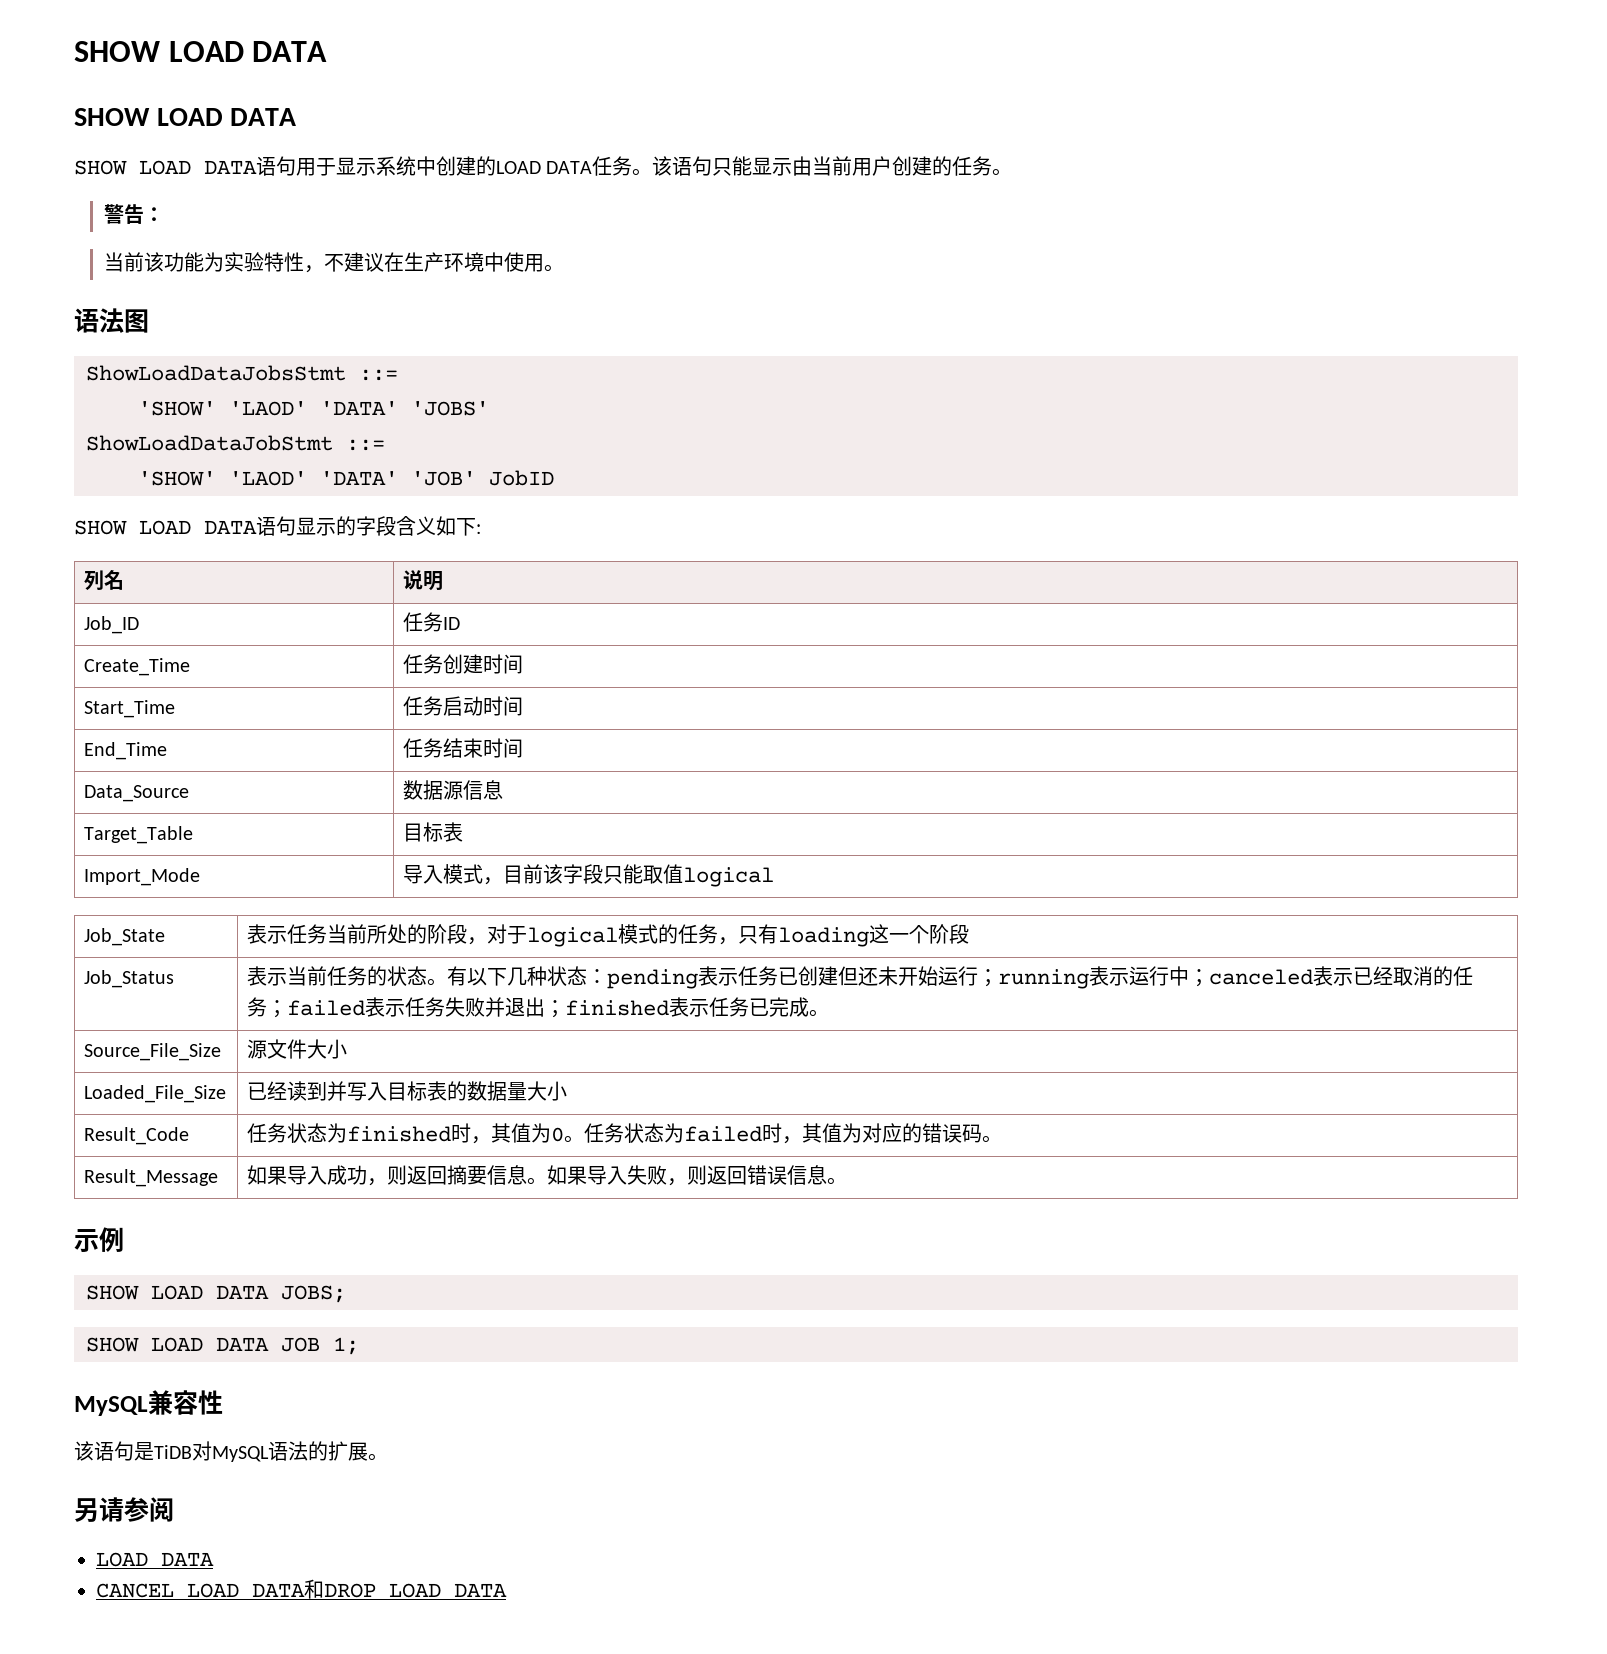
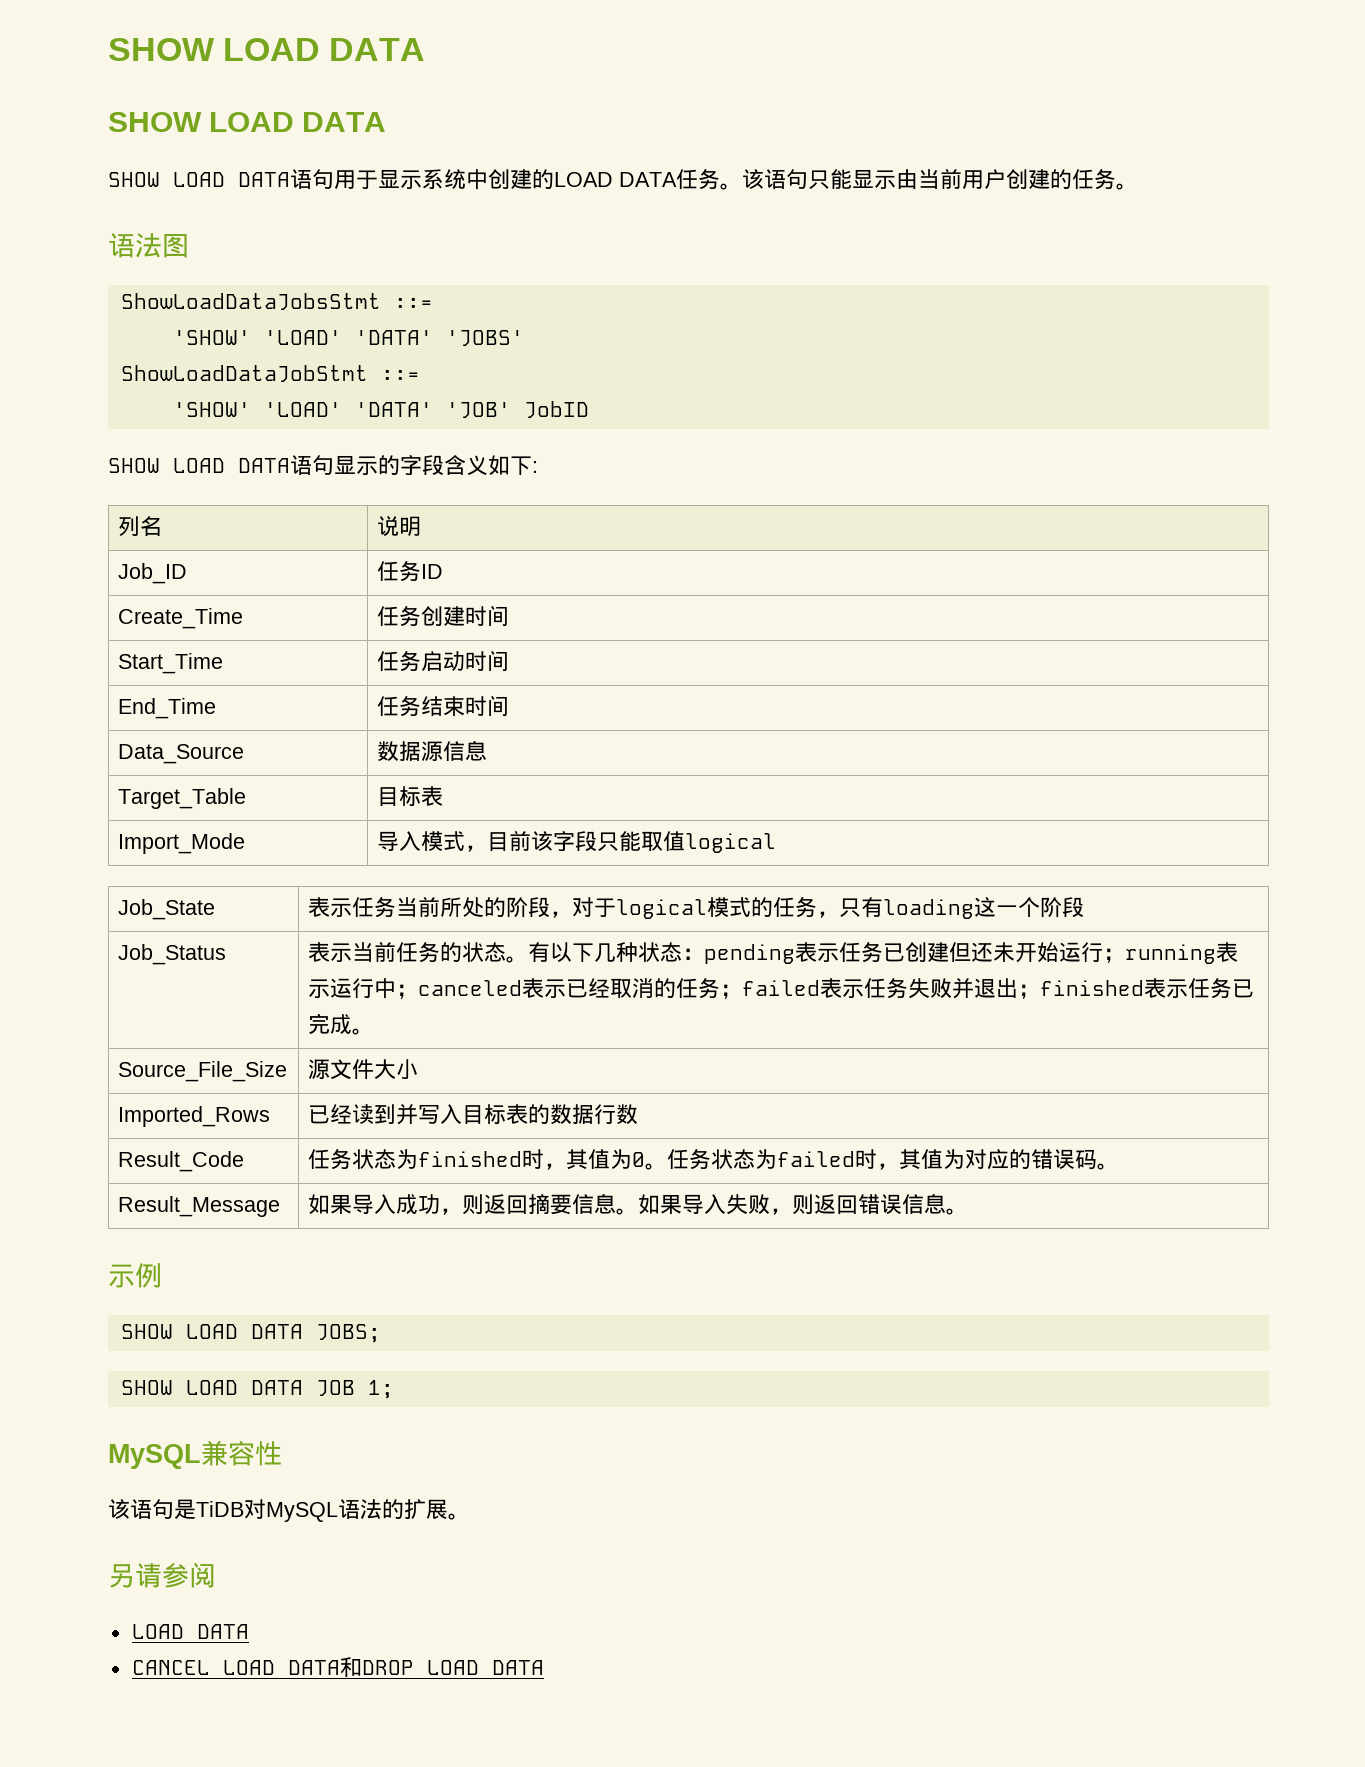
- 警告：
- 当前该功能为实验特性，不建议在生产环境中使用。
- 'SHOW' 'LAOD' 'DATA' 'JOBS'
+ 'SHOW' 'LOAD' 'DATA' 'JOBS'
- 'SHOW' 'LAOD' 'DATA' 'JOB' JobID
+ 'SHOW' 'LOAD' 'DATA' 'JOB' JobID
- Loaded_File_Size | 已经读到并写入目标表的数据量大小
+ Imported_Rows | 已经读到并写入目标表的数据行数

